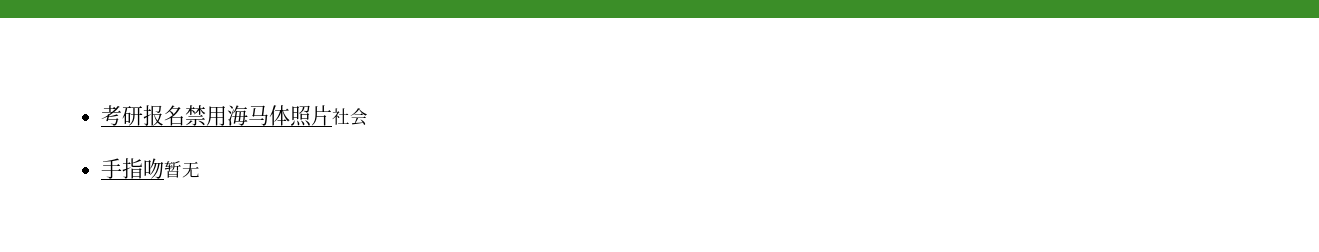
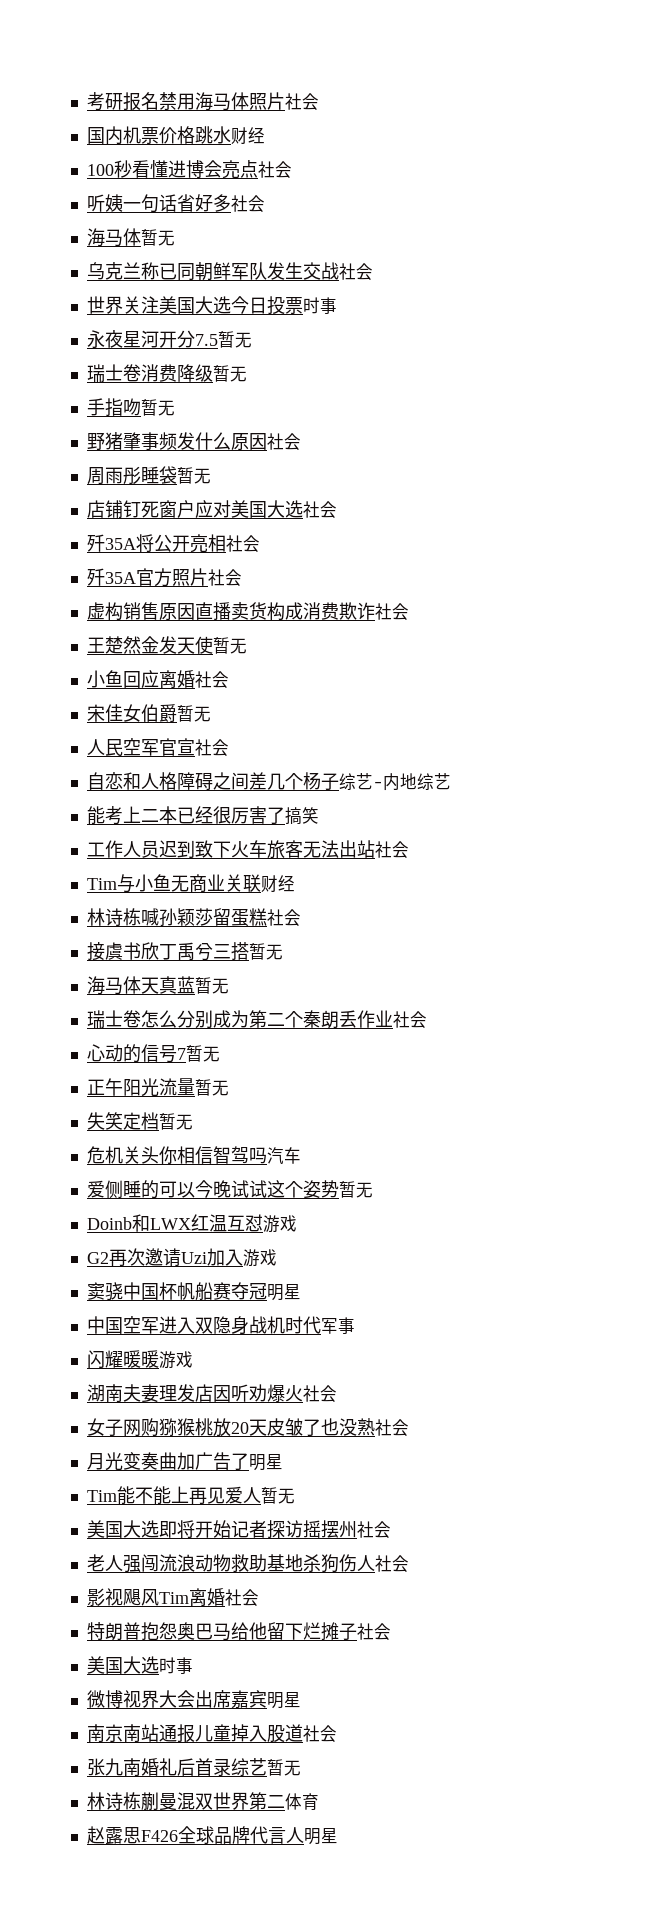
+ 国内机票价格跳水财经
+ 100秒看懂进博会亮点社会
+ 听姨一句话省好多社会
+ 海马体暂无
+ 乌克兰称已同朝鲜军队发生交战社会
+ 世界关注美国大选今日投票时事
+ 永夜星河开分7.5暂无
+ 瑞士卷消费降级暂无
  手指吻暂无
+ 野猪肇事频发什么原因社会
+ 周雨彤睡袋暂无
+ 店铺钉死窗户应对美国大选社会
+ 歼35A将公开亮相社会
+ 歼35A官方照片社会
+ 虚构销售原因直播卖货构成消费欺诈社会
+ 王楚然金发天使暂无
+ 小鱼回应离婚社会
+ 宋佳女伯爵暂无
+ 人民空军官宣社会
+ 自恋和人格障碍之间差几个杨子综艺-内地综艺
+ 能考上二本已经很厉害了搞笑
+ 工作人员迟到致下火车旅客无法出站社会
+ Tim与小鱼无商业关联财经
+ 林诗栋喊孙颖莎留蛋糕社会
+ 接虞书欣丁禹兮三搭暂无
+ 海马体天真蓝暂无
+ 瑞士卷怎么分别成为第二个秦朗丢作业社会
+ 心动的信号7暂无
+ 正午阳光流量暂无
+ 失笑定档暂无
+ 危机关头你相信智驾吗汽车
+ 爱侧睡的可以今晚试试这个姿势暂无
+ Doinb和LWX红温互怼游戏
+ G2再次邀请Uzi加入游戏
+ 窦骁中国杯帆船赛夺冠明星
+ 中国空军进入双隐身战机时代军事
+ 闪耀暖暖游戏
+ 湖南夫妻理发店因听劝爆火社会
+ 女子网购猕猴桃放20天皮皱了也没熟社会
+ 月光变奏曲加广告了明星
+ Tim能不能上再见爱人暂无
+ 美国大选即将开始记者探访摇摆州社会
+ 老人强闯流浪动物救助基地杀狗伤人社会
+ 影视飓风Tim离婚社会
+ 特朗普抱怨奥巴马给他留下烂摊子社会
+ 美国大选时事
+ 微博视界大会出席嘉宾明星
+ 南京南站通报儿童掉入股道社会
+ 张九南婚礼后首录综艺暂无
+ 林诗栋蒯曼混双世界第二体育
+ 赵露思F426全球品牌代言人明星

